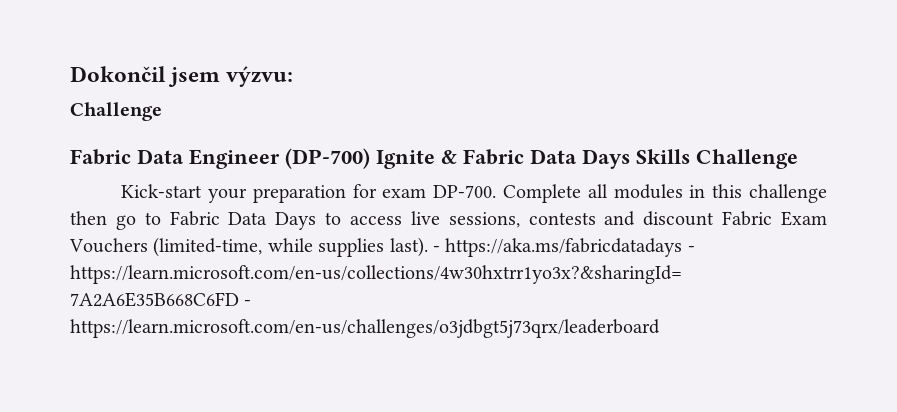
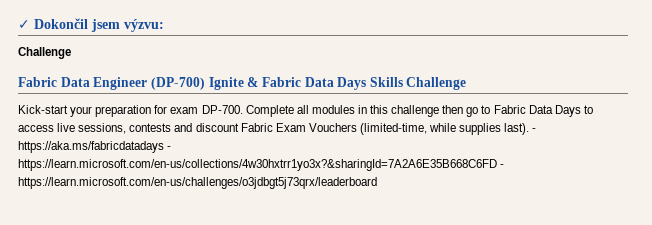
- Dokončil jsem výzvu:
+ ✓ Dokončil jsem výzvu:

